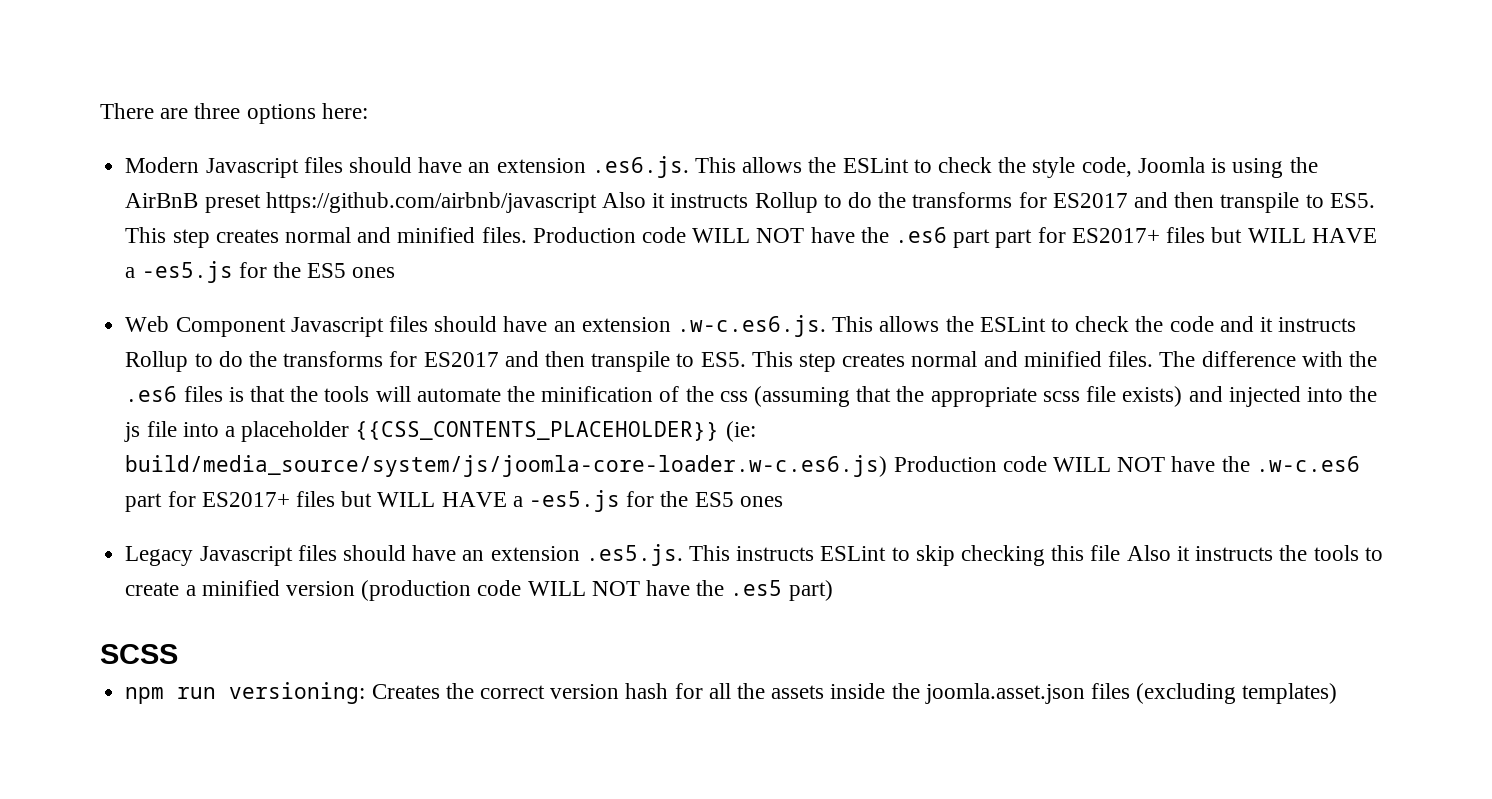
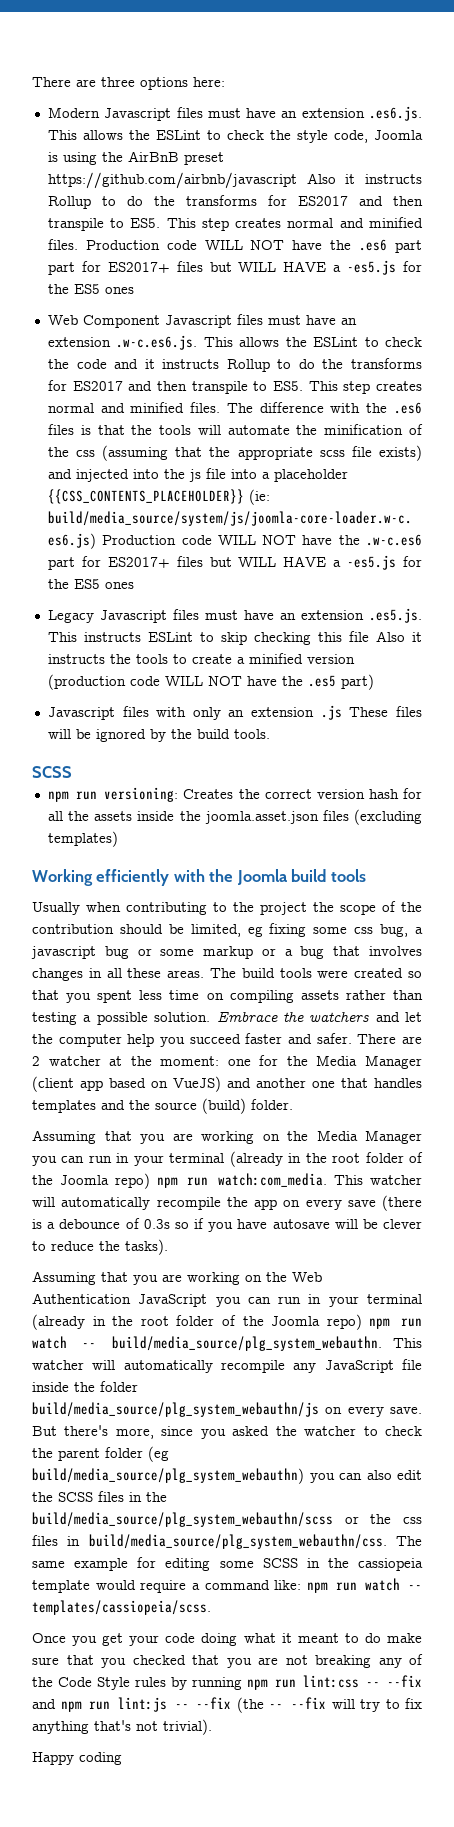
- Modern Javascript files should have an extension .es6.js. This allows the ESLint to check the style code, Joomla is using the AirBnB preset https://github.com/airbnb/javascript Also it instructs Rollup to do the transforms for ES2017 and then transpile to ES5. This step creates normal and minified files.
+ Modern Javascript files must have an extension .es6.js. This allows the ESLint to check the style code, Joomla is using the AirBnB preset https://github.com/airbnb/javascript Also it instructs Rollup to do the transforms for ES2017 and then transpile to ES5. This step creates normal and minified files.
- Web Component Javascript files should have an extension .w-c.es6.js. This allows the ESLint to check the code and it instructs Rollup to do the transforms for ES2017 and then transpile to ES5. This step creates normal and minified files.
+ Web Component Javascript files must have an extension .w-c.es6.js. This allows the ESLint to check the code and it instructs Rollup to do the transforms for ES2017 and then transpile to ES5. This step creates normal and minified files.
- Legacy Javascript files should have an extension .es5.js. This instructs ESLint to skip checking this file Also it instructs the tools to create a minified version (production code WILL NOT have the .es5 part)
+ Legacy Javascript files must have an extension .es5.js. This instructs ESLint to skip checking this file Also it instructs the tools to create a minified version (production code WILL NOT have the .es5 part)
+ Javascript files with only an extension .js These files will be ignored by the build tools.
+ Working efficiently with the Joomla build tools
+ Usually when contributing to the project the scope of the contribution should be limited, eg fixing some css bug, a javascript bug or some markup or a bug that involves changes in all these areas. The build tools were created so that you spent less time on compiling assets rather than testing a possible solution. Embrace the watchers and let the computer help you succeed faster and safer. There are 2 watcher at the moment: one for the Media Manager (client app based on VueJS) and another one that handles templates and the source (build) folder.
+ Assuming that you are working on the Media Manager you can run in your terminal (already in the root folder of the Joomla repo) npm run watch:com_media. This watcher will automatically recompile the app on every save (there is a debounce of 0.3s so if you have autosave will be clever to reduce the tasks).
+ Assuming that you are working on the Web Authentication JavaScript you can run in your terminal (already in the root folder of the Joomla repo) npm run watch -- build/media_source/plg_system_webauthn. This watcher will automatically recompile any JavaScript file inside the folder build/media_source/plg_system_webauthn/js on every save. But there's more, since you asked the watcher to check the parent folder (eg build/media_source/plg_system_webauthn) you can also edit the SCSS files in the build/media_source/plg_system_webauthn/scss or the css files in build/media_source/plg_system_webauthn/css. The same example for editing some SCSS in the cassiopeia template would require a command like: npm run watch -- templates/cassiopeia/scss.
+ Once you get your code doing what it meant to do make sure that you checked that you are not breaking any of the Code Style rules by running npm run lint:css -- --fix and npm run lint:js -- --fix (the -- --fix will try to fix anything that's not trivial).
+ Happy coding

